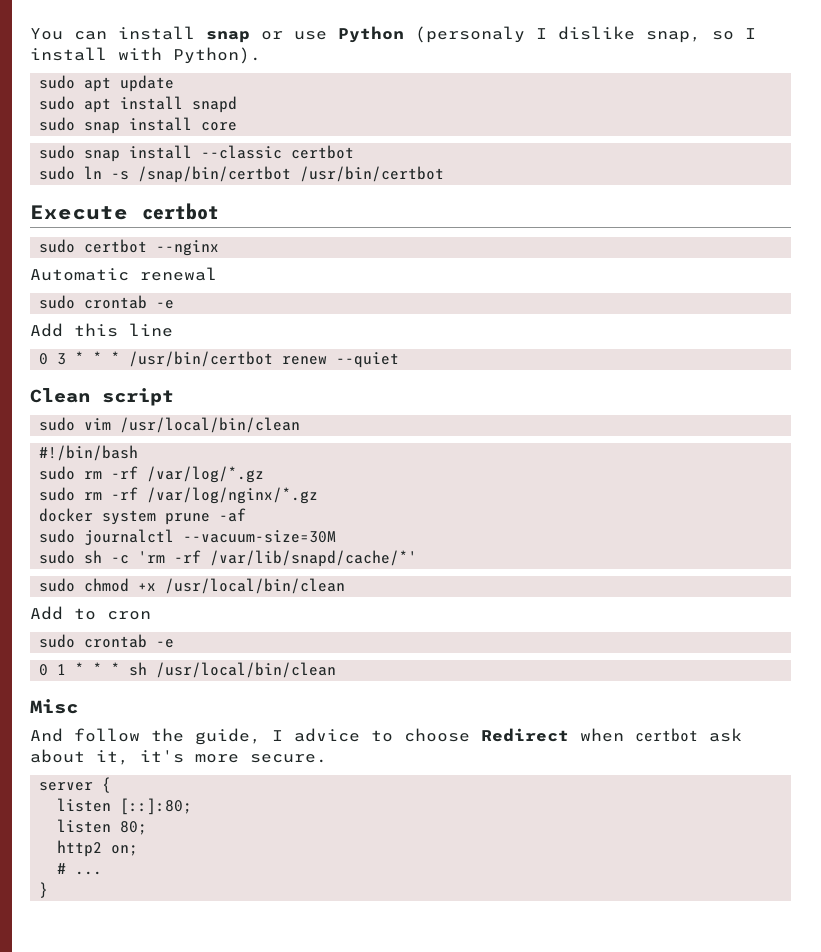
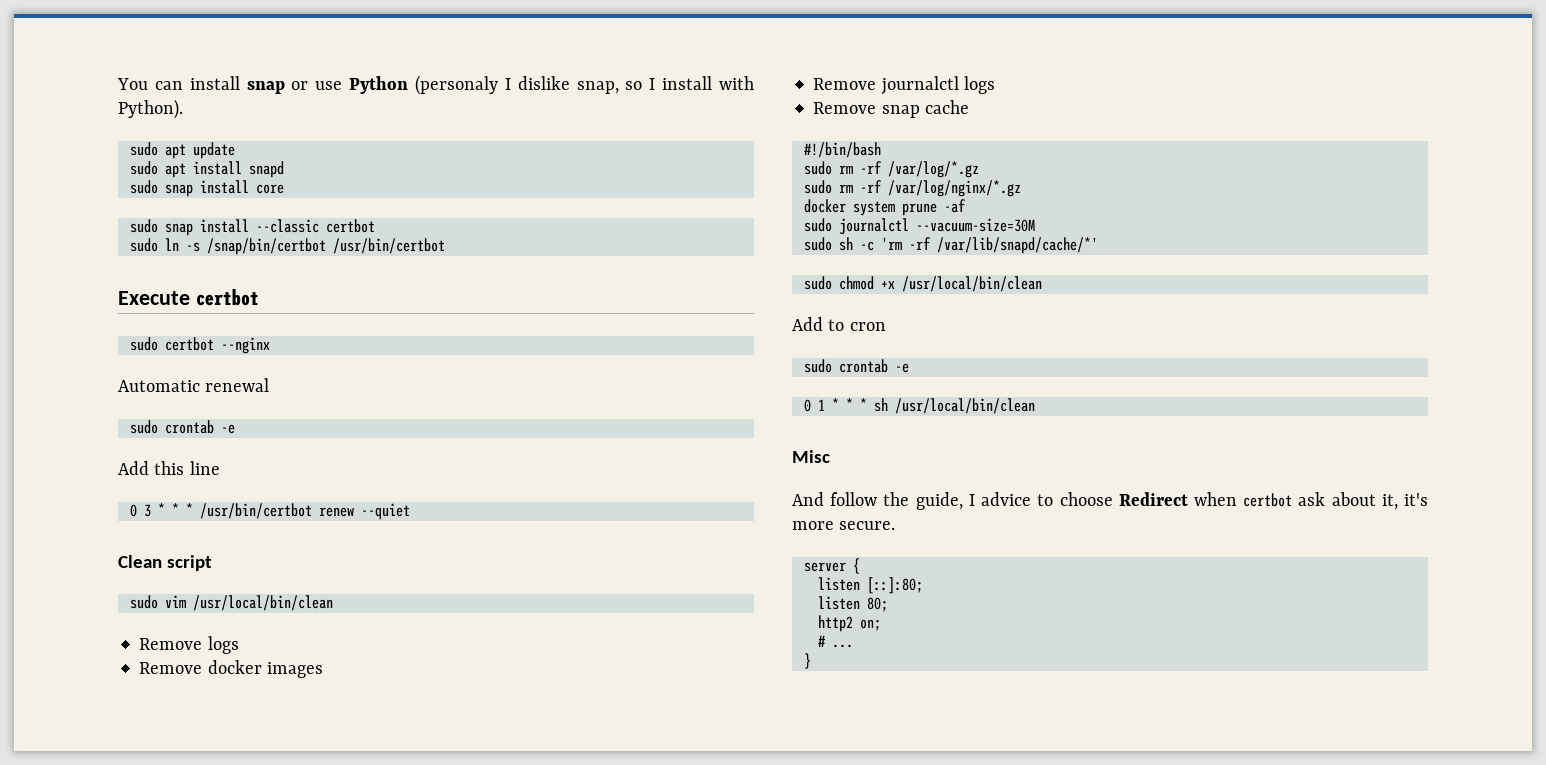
+ Remove logs
+ Remove docker images
+ Remove journalctl logs
+ Remove snap cache

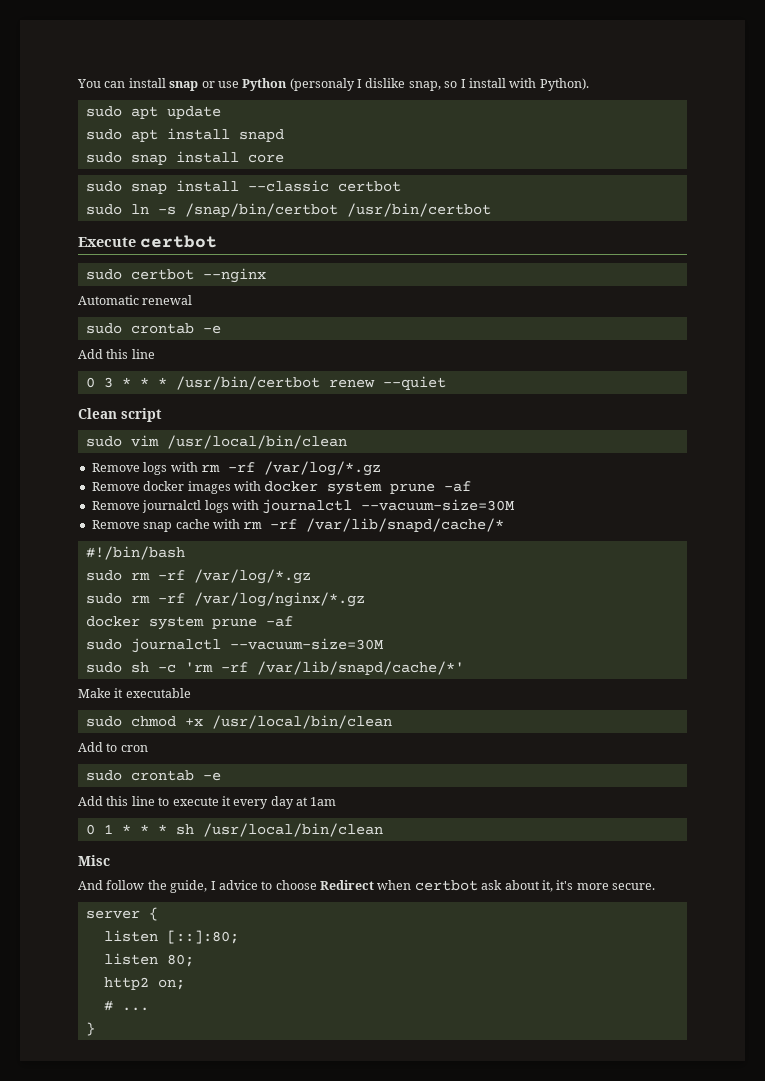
- Remove logs
+ Remove logs with rm -rf /var/log/*.gz
- Remove docker images
+ Remove docker images with docker system prune -af
- Remove journalctl logs
+ Remove journalctl logs with journalctl --vacuum-size=30M
- Remove snap cache
+ Remove snap cache with rm -rf /var/lib/snapd/cache/*
+ Make it executable
+ Add this line to execute it every day at 1am

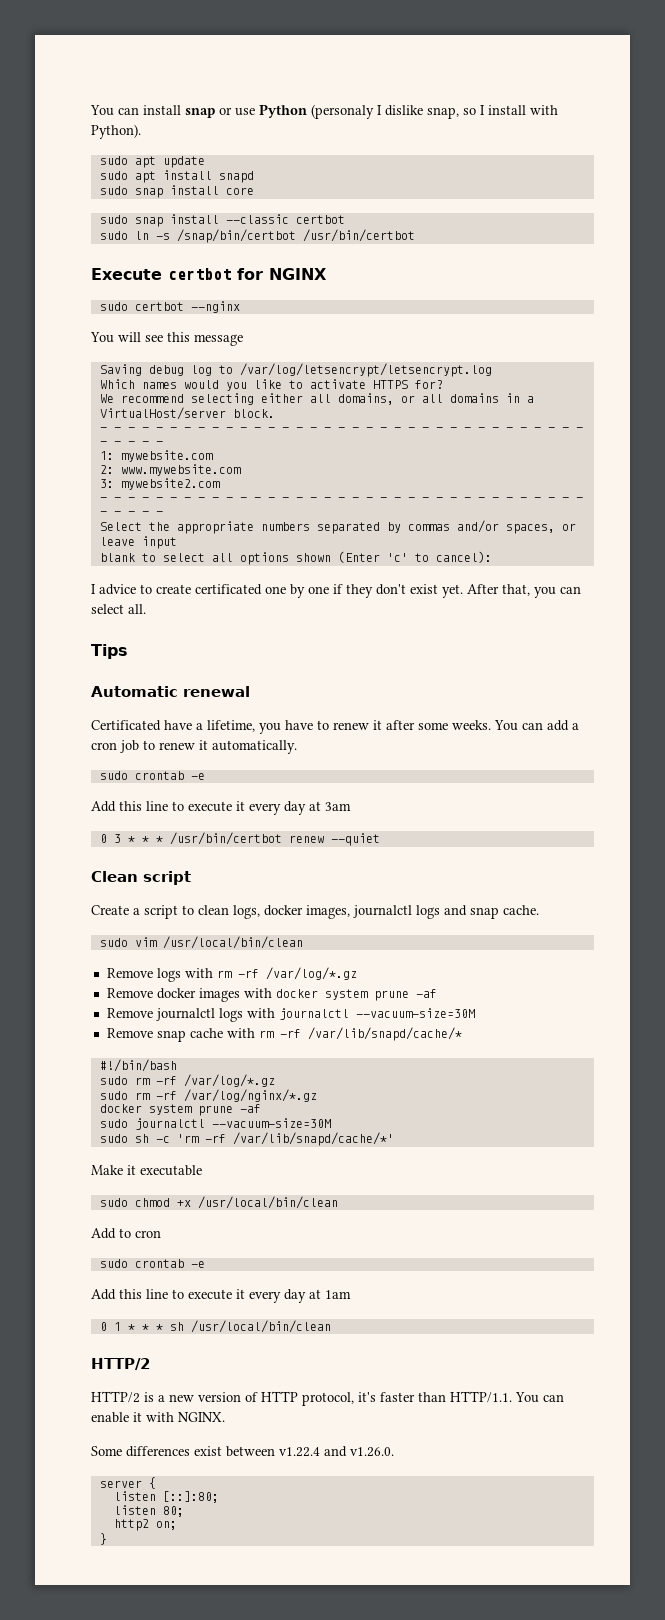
- Execute certbot
+ Execute certbot for NGINX
+ You will see this message
+ Saving debug log to /var/log/letsencrypt/letsencrypt.log
+ Which names would you like to activate HTTPS for?
+ We recommend selecting either all domains, or all domains in a VirtualHost/server block.
+ - - - - - - - - - - - - - - - - - - - - - - - - - - - - - - - - - - - - - - - -
+ 1: mywebsite.com
+ 2: www.mywebsite.com
+ 3: mywebsite2.com
+ - - - - - - - - - - - - - - - - - - - - - - - - - - - - - - - - - - - - - - - -
+ Select the appropriate numbers separated by commas and/or spaces, or leave input
+ blank to select all options shown (Enter 'c' to cancel):
+ I advice to create certificated one by one if they don't exist yet. After that, you can select all.
+ Tips
  Automatic renewal
+ Certificated have a lifetime, you have to renew it after some weeks. You can add a cron job to renew it automatically.
  sudo crontab -e
- Add this line
+ Add this line to execute it every day at 3am
+ Create a script to clean logs, docker images, journalctl logs and snap cache.
  0 1 * * * sh /usr/local/bin/clean
- Misc
- And follow the guide, I advice to choose Redirect when certbot ask about it, it's more secure.
+ HTTP/2
+ HTTP/2 is a new version of HTTP protocol, it's faster than HTTP/1.1. You can enable it with NGINX.
+ Some differences exist between v1.22.4 and v1.26.0.
- # ...

